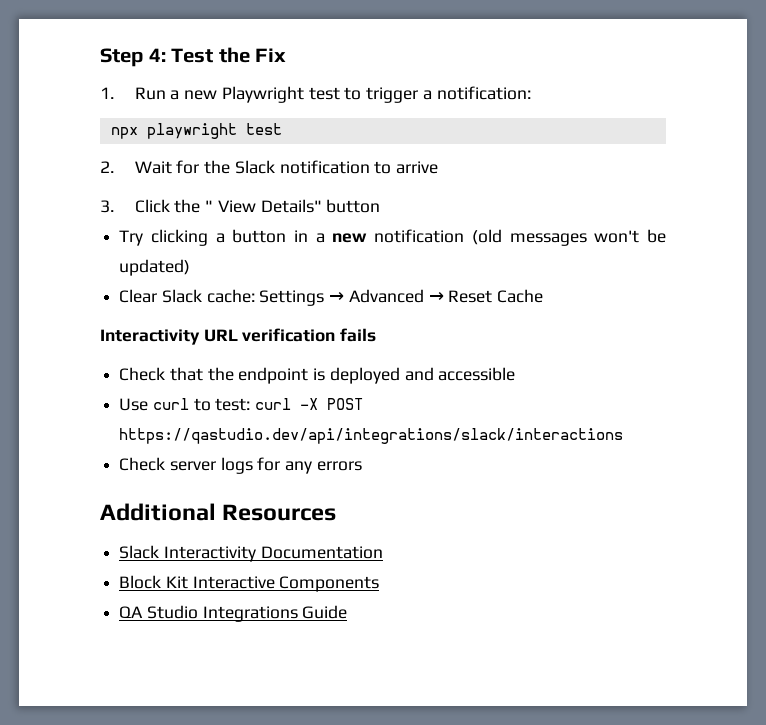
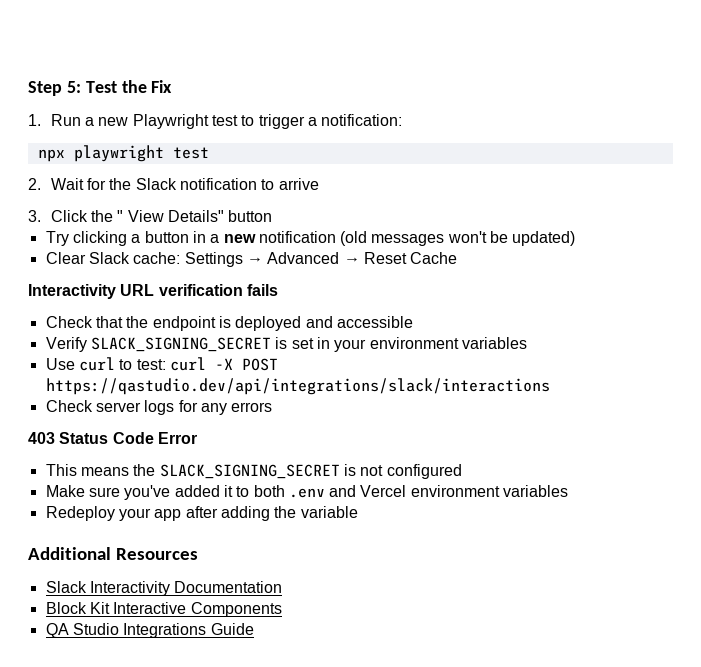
- Step 4: Test the Fix
+ Step 5: Test the Fix
+ Verify SLACK_SIGNING_SECRET is set in your environment variables
+ 403 Status Code Error
+ This means the SLACK_SIGNING_SECRET is not configured
+ Make sure you've added it to both .env and Vercel environment variables
+ Redeploy your app after adding the variable

